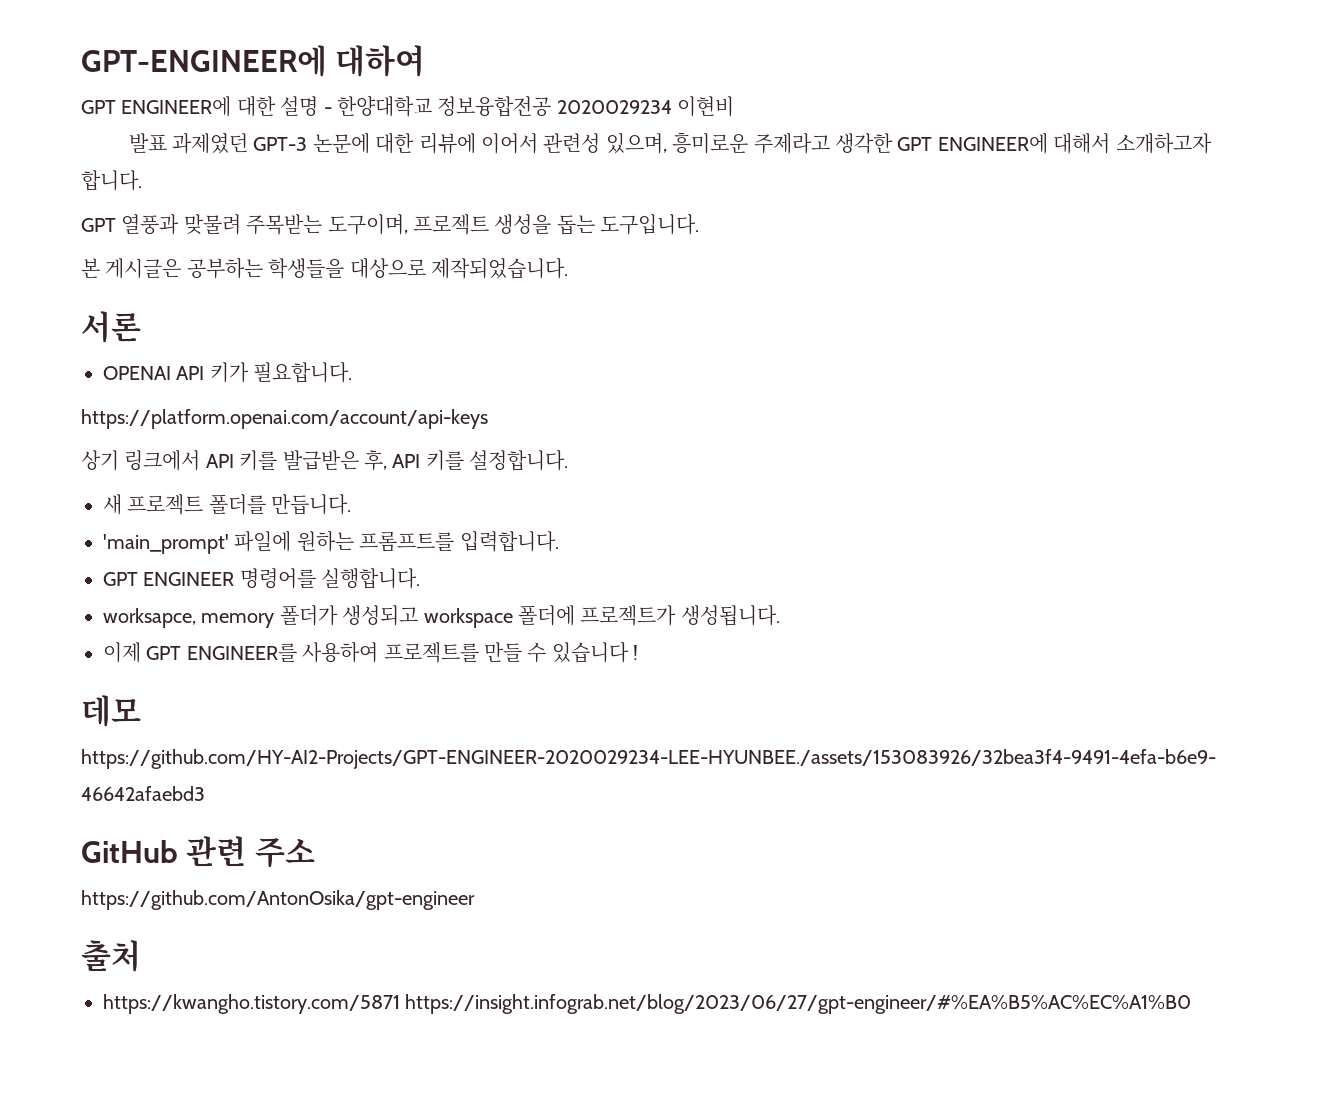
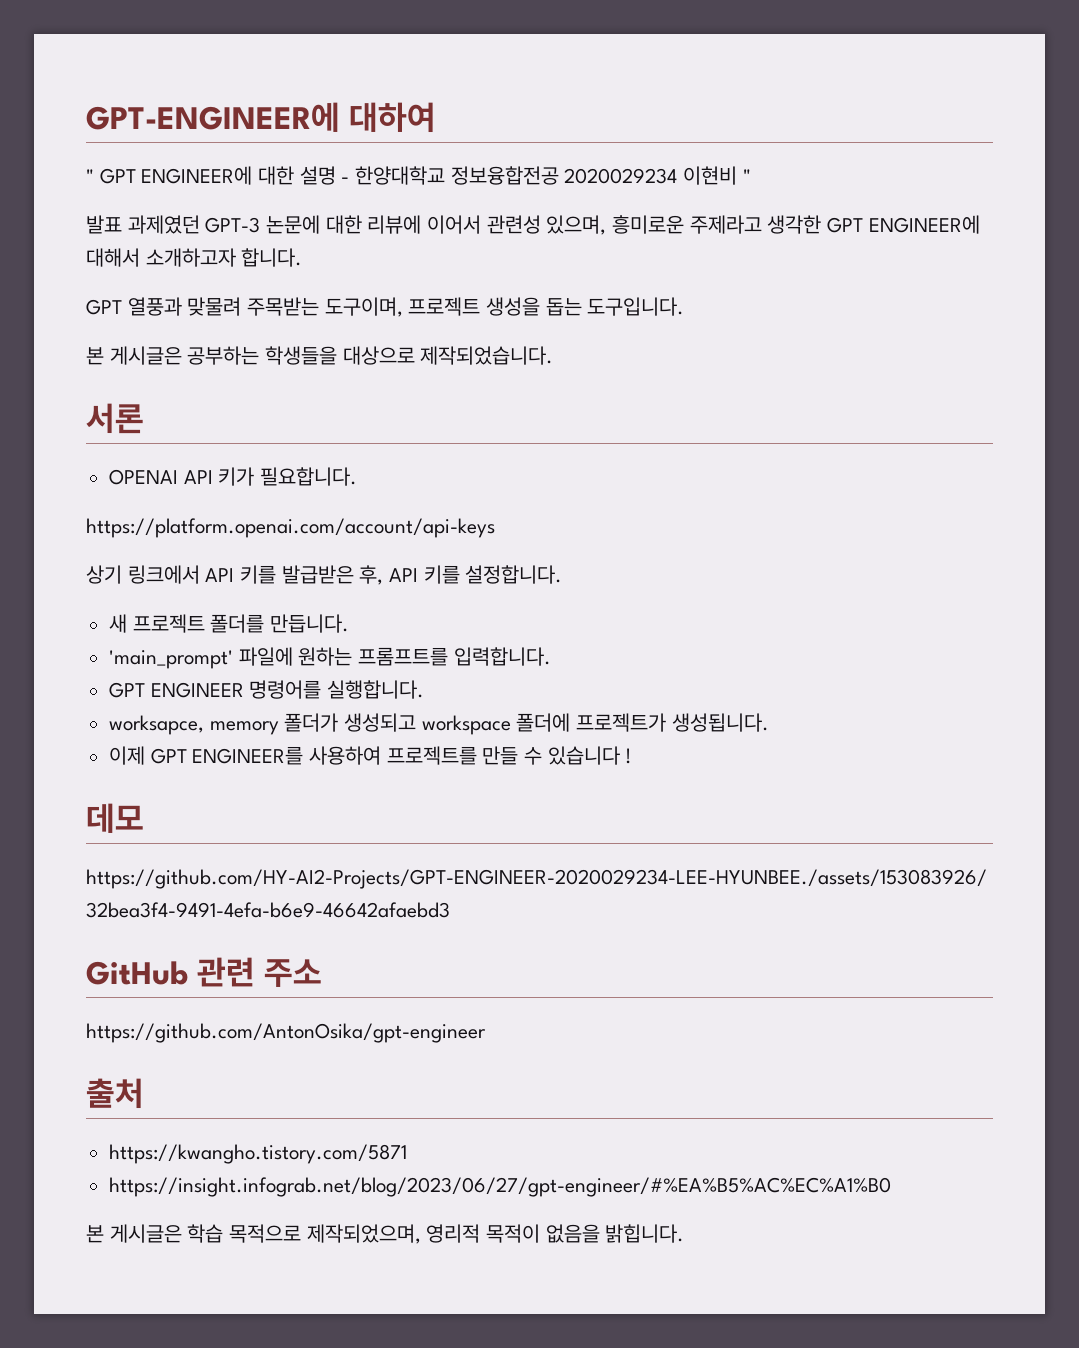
- GPT ENGINEER에 대한 설명 - 한양대학교 정보융합전공 2020029234 이현비
+ " GPT ENGINEER에 대한 설명 - 한양대학교 정보융합전공 2020029234 이현비 "
- https://kwangho.tistory.com/5871 https://insight.infograb.net/blog/2023/06/27/gpt-engineer/#%EA%B5%AC%EC%A1%B0
+ https://kwangho.tistory.com/5871
+ https://insight.infograb.net/blog/2023/06/27/gpt-engineer/#%EA%B5%AC%EC%A1%B0
+ 본 게시글은 학습 목적으로 제작되었으며, 영리적 목적이 없음을 밝힙니다.

